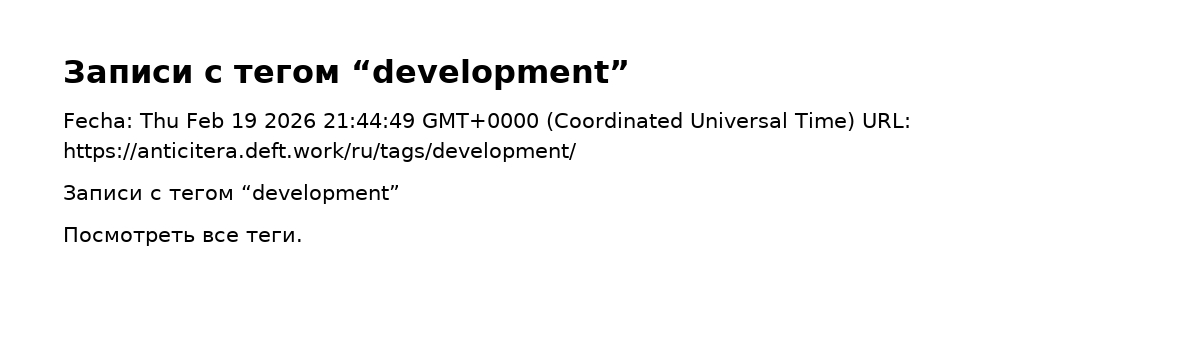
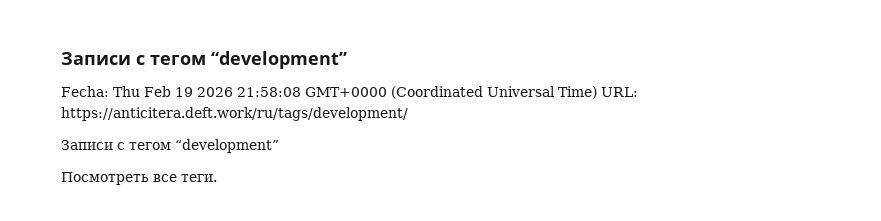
- Fecha: Thu Feb 19 2026 21:44:49 GMT+0000 (Coordinated Universal Time) URL: https://anticitera.deft.work/ru/tags/development/
+ Fecha: Thu Feb 19 2026 21:58:08 GMT+0000 (Coordinated Universal Time) URL: https://anticitera.deft.work/ru/tags/development/

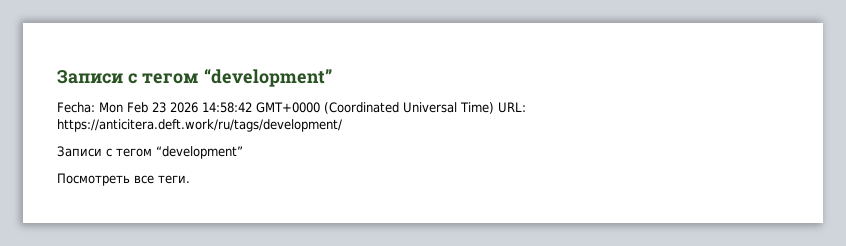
- Fecha: Thu Feb 19 2026 21:58:08 GMT+0000 (Coordinated Universal Time) URL: https://anticitera.deft.work/ru/tags/development/
+ Fecha: Mon Feb 23 2026 14:58:42 GMT+0000 (Coordinated Universal Time) URL: https://anticitera.deft.work/ru/tags/development/

